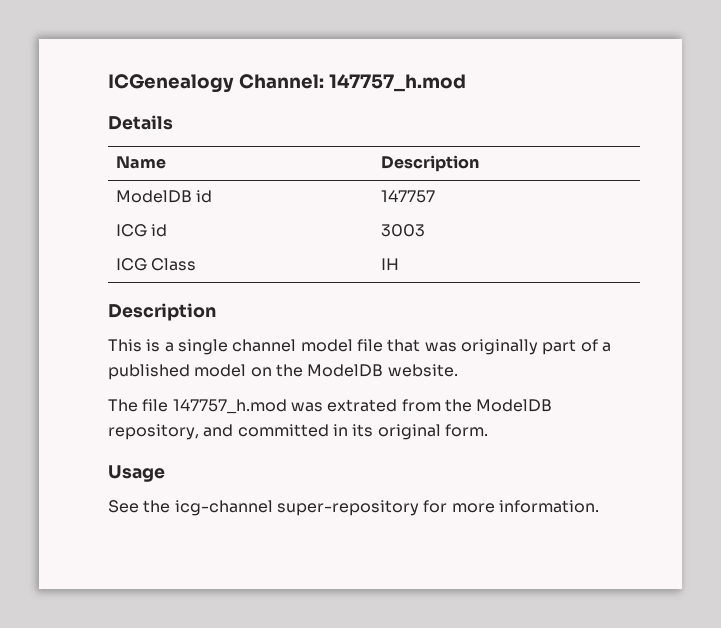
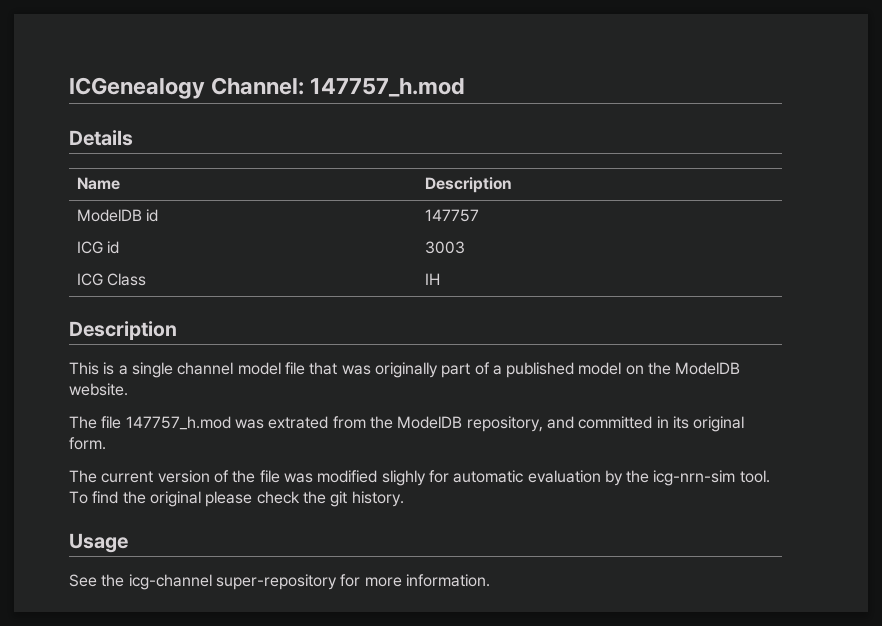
+ The current version of the file was modified slighly for automatic evaluation by the icg-nrn-sim tool. To find the original please check the git history.

